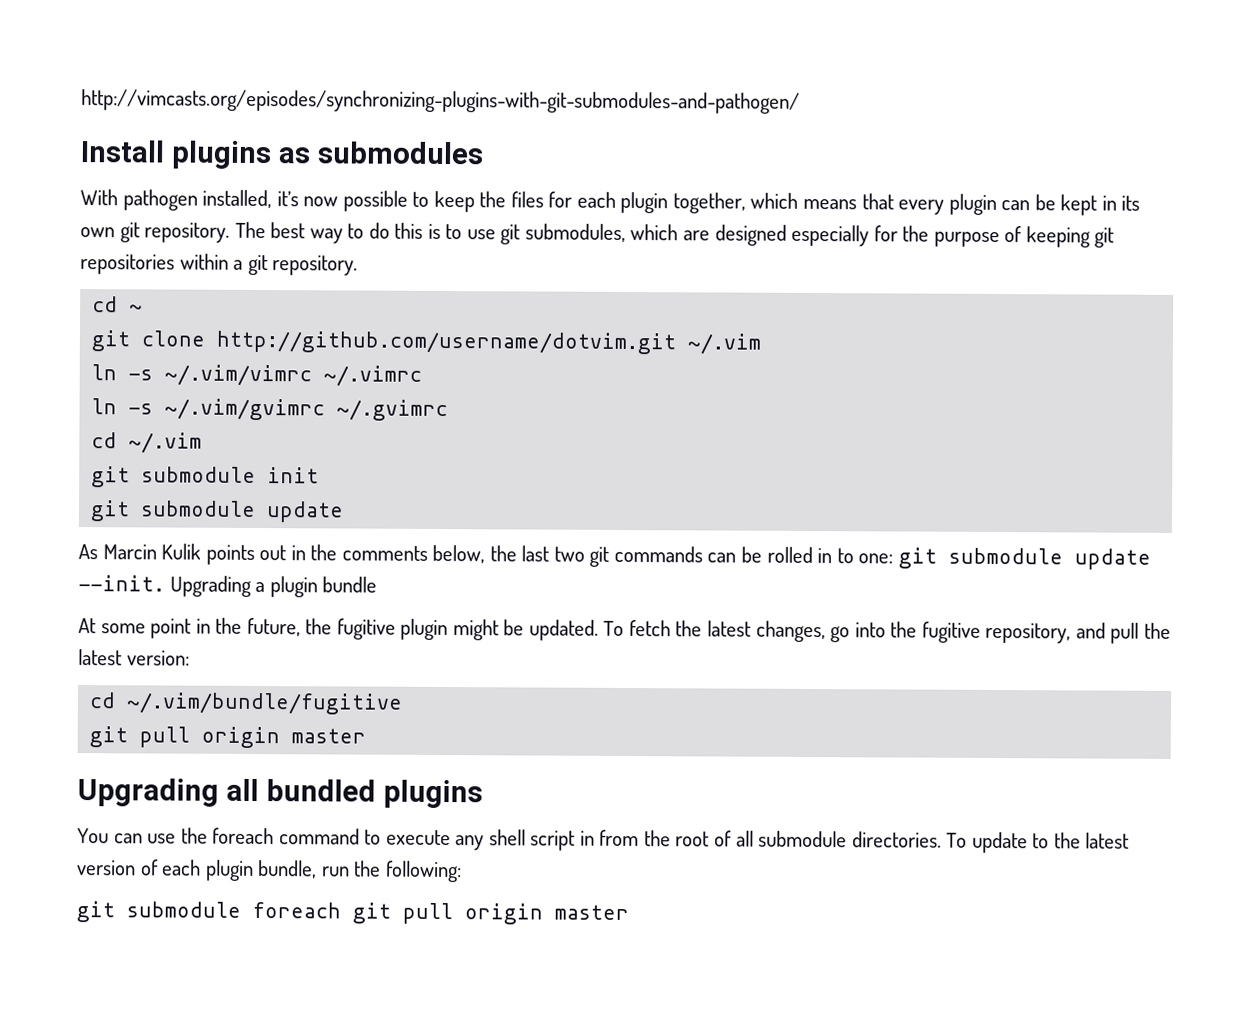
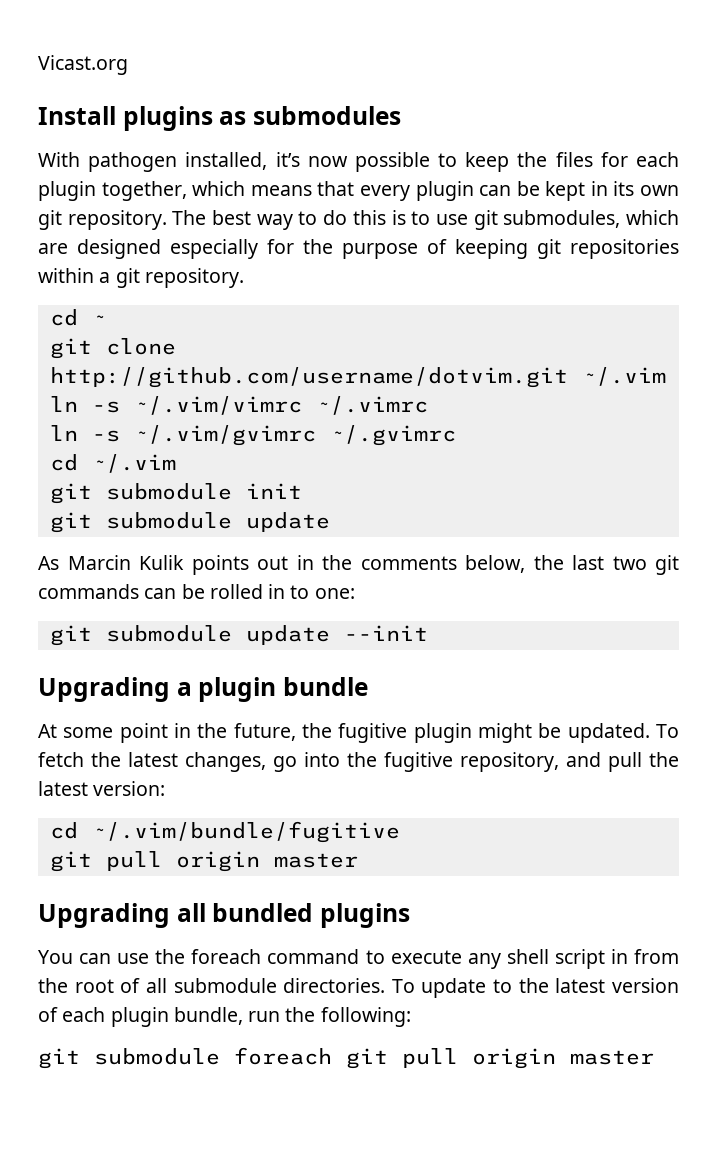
- http://vimcasts.org/episodes/synchronizing-plugins-with-git-submodules-and-pathogen/
+ Vicast.org
- As Marcin Kulik points out in the comments below, the last two git commands can be rolled in to one: git submodule update --init. Upgrading a plugin bundle
+ As Marcin Kulik points out in the comments below, the last two git commands can be rolled in to one:
+ git submodule update --init
+ Upgrading a plugin bundle

